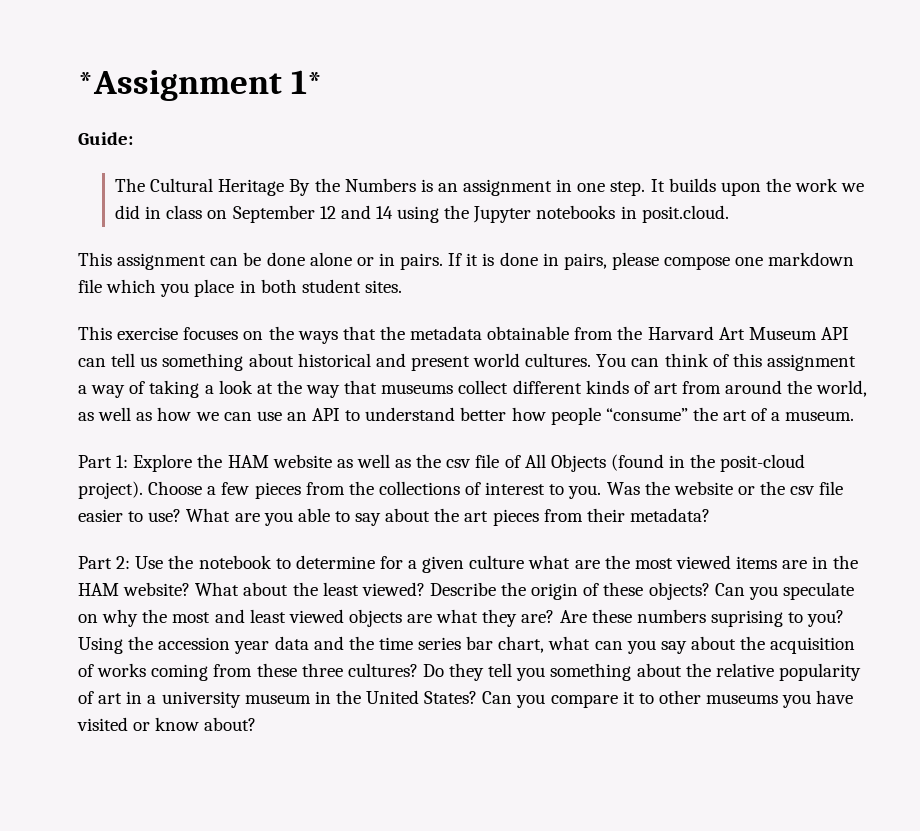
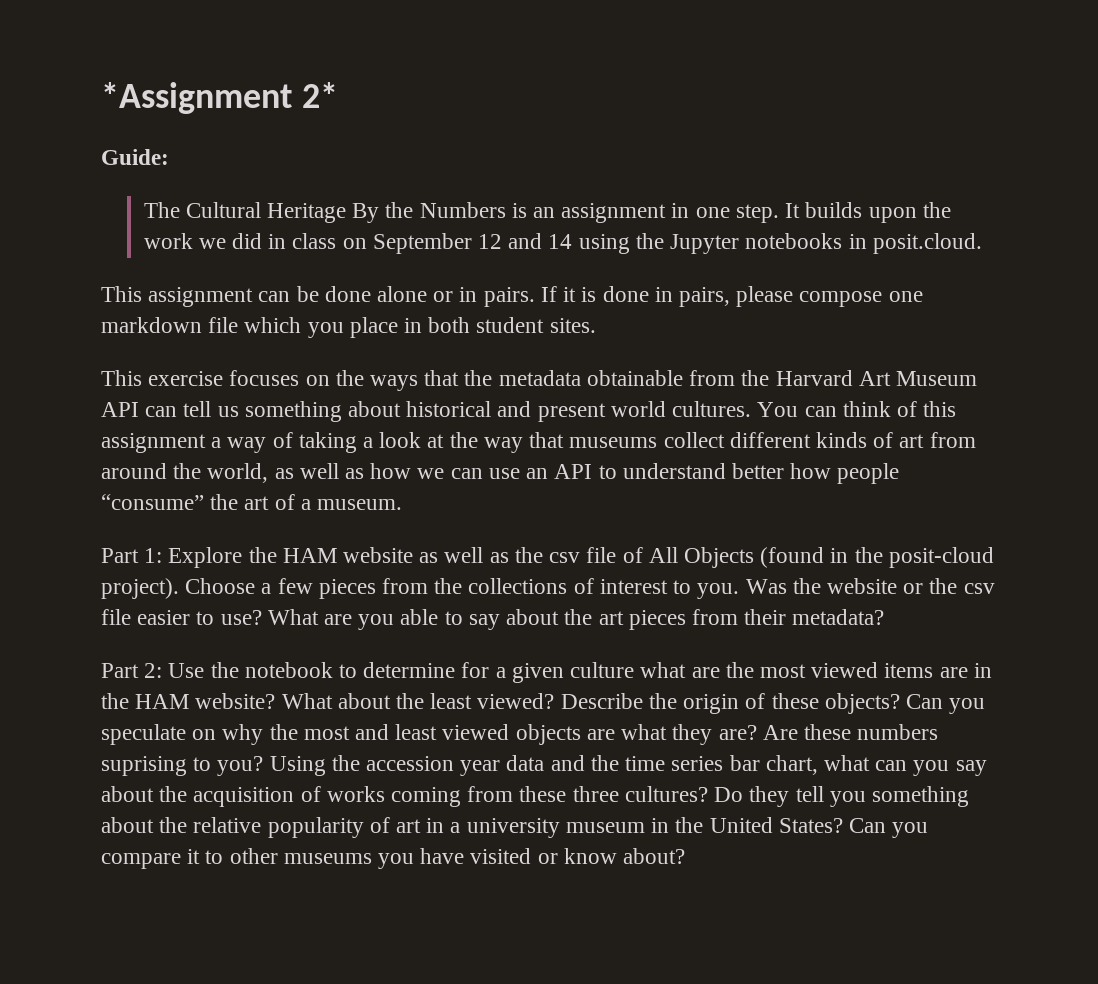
- *Assignment 1*
+ *Assignment 2*

